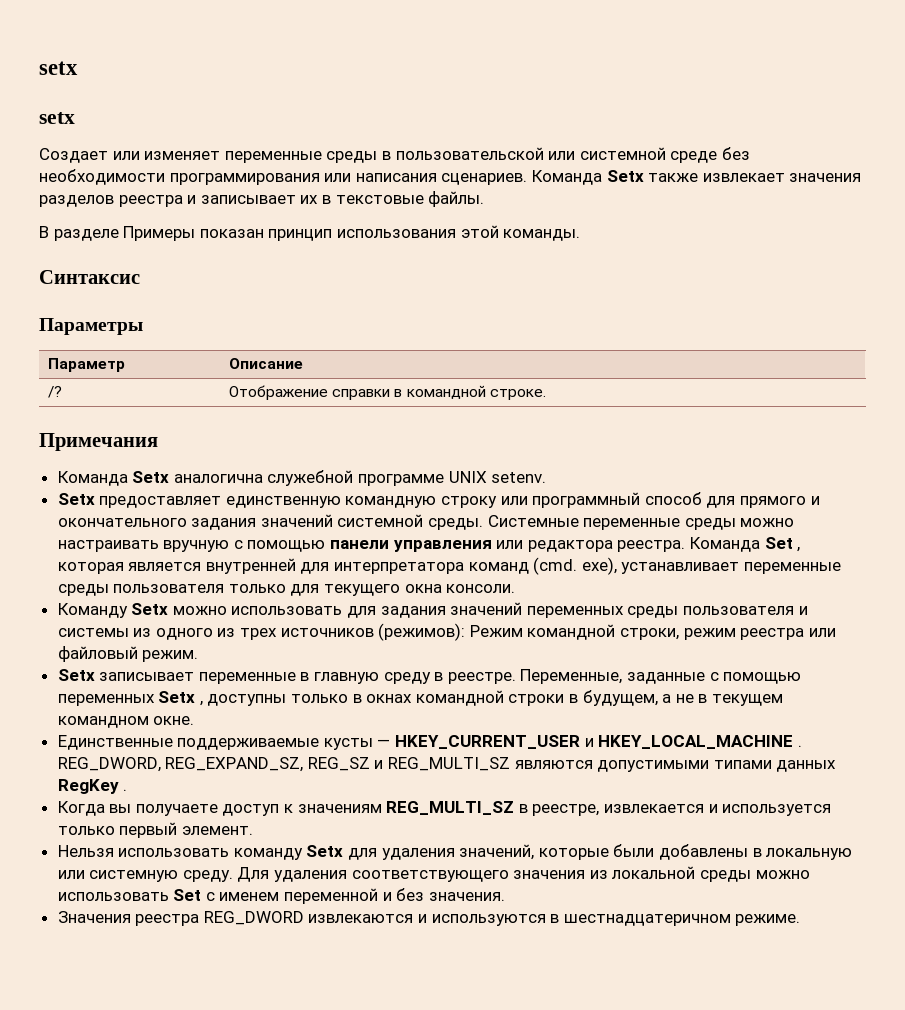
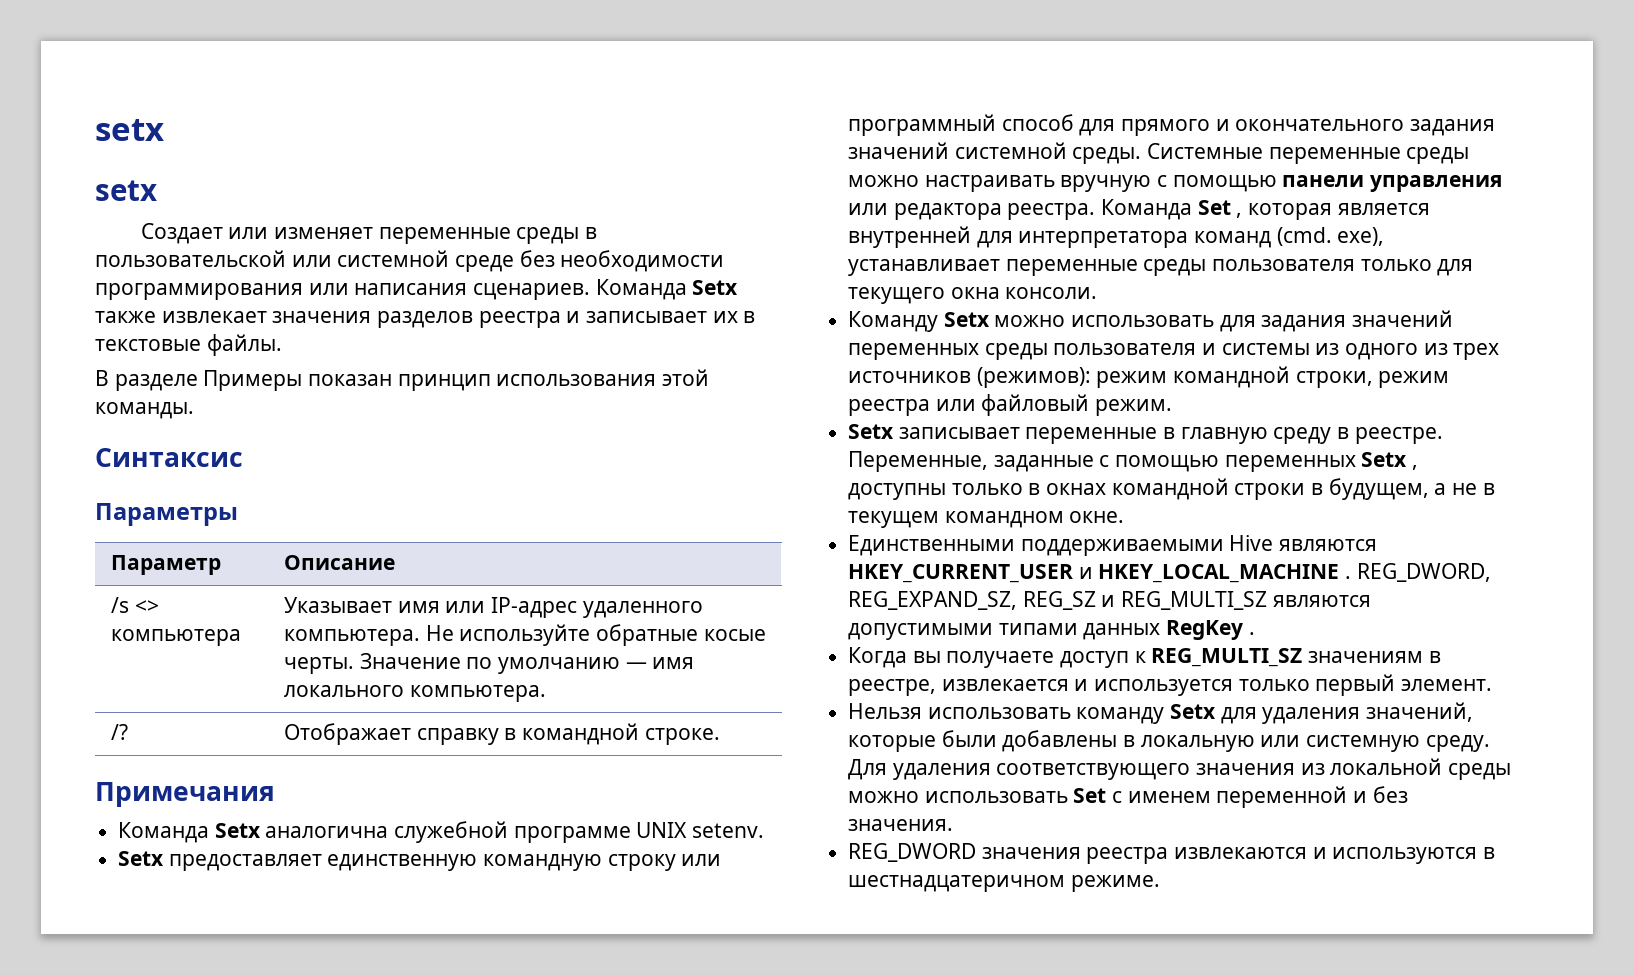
+ /s <> компьютера | Указывает имя или IP-адрес удаленного компьютера. Не используйте обратные косые черты. Значение по умолчанию — имя локального компьютера.
- /? | Отображение справки в командной строке.
+ /? | Отображает справку в командной строке.
- Команду Setx можно использовать для задания значений переменных среды пользователя и системы из одного из трех источников (режимов): Режим командной строки, режим реестра или файловый режим.
+ Команду Setx можно использовать для задания значений переменных среды пользователя и системы из одного из трех источников (режимов): режим командной строки, режим реестра или файловый режим.
- Единственные поддерживаемые кусты — HKEY_CURRENT_USER и HKEY_LOCAL_MACHINE .
+ Единственными поддерживаемыми Hive являются HKEY_CURRENT_USER и HKEY_LOCAL_MACHINE .
- Когда вы получаете доступ к значениям REG_MULTI_SZ в реестре, извлекается и используется только первый элемент.
+ Когда вы получаете доступ к REG_MULTI_SZ значениям в реестре, извлекается и используется только первый элемент.
- Значения реестра REG_DWORD извлекаются и используются в шестнадцатеричном режиме.
+ REG_DWORD значения реестра извлекаются и используются в шестнадцатеричном режиме.

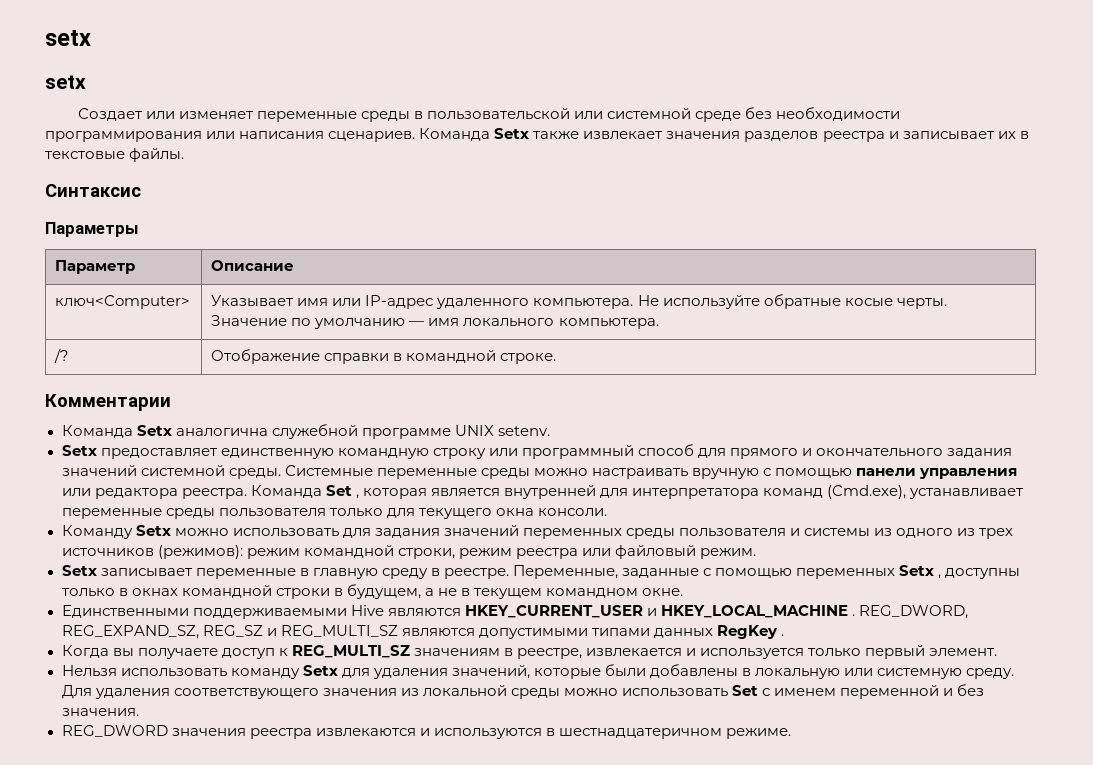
- В разделе Примеры показан принцип использования этой команды.
- /s <> компьютера | Указывает имя или IP-адрес удаленного компьютера. Не используйте обратные косые черты. Значение по умолчанию — имя локального компьютера.
+ ключ<Computer> | Указывает имя или IP-адрес удаленного компьютера. Не используйте обратные косые черты. Значение по умолчанию — имя локального компьютера.
- /? | Отображает справку в командной строке.
+ /? | Отображение справки в командной строке.
- Примечания
+ Комментарии
- Команда Set , которая является внутренней для интерпретатора команд (cmd. exe), устанавливает переменные среды пользователя только для текущего окна консоли.
+ Команда Set , которая является внутренней для интерпретатора команд (Cmd.exe), устанавливает переменные среды пользователя только для текущего окна консоли.

